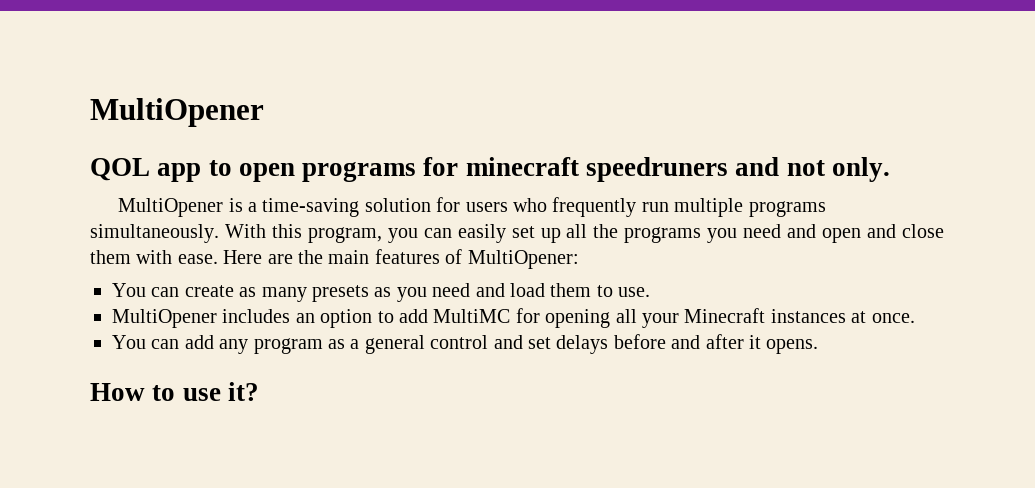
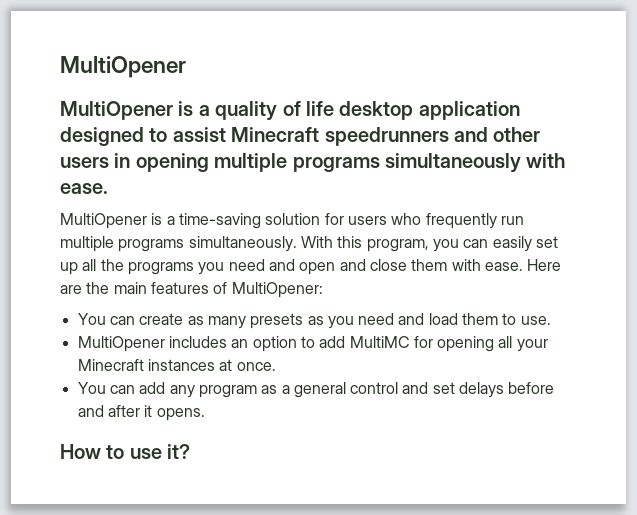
- QOL app to open programs for minecraft speedruners and not only.
+ MultiOpener is a quality of life desktop application designed to assist Minecraft speedrunners and other users in opening multiple programs simultaneously with ease.

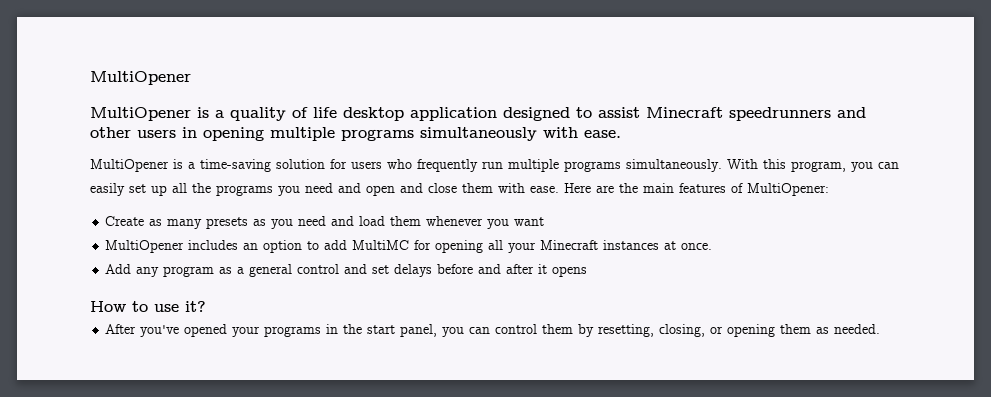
- You can create as many presets as you need and load them to use.
+ Create as many presets as you need and load them whenever you want
- You can add any program as a general control and set delays before and after it opens.
+ Add any program as a general control and set delays before and after it opens
+ After you've opened your programs in the start panel, you can control them by resetting, closing, or opening them as needed.

